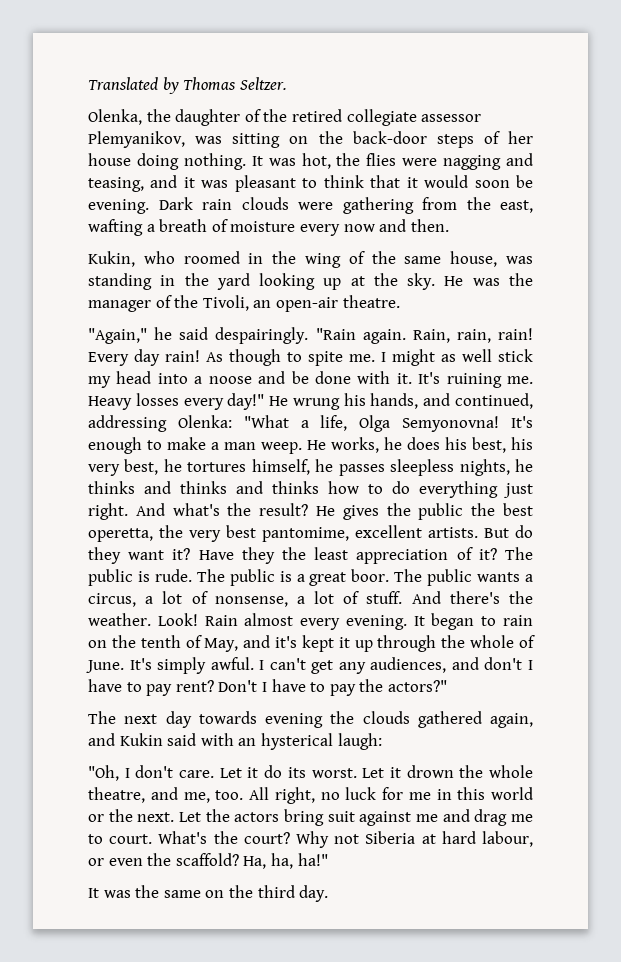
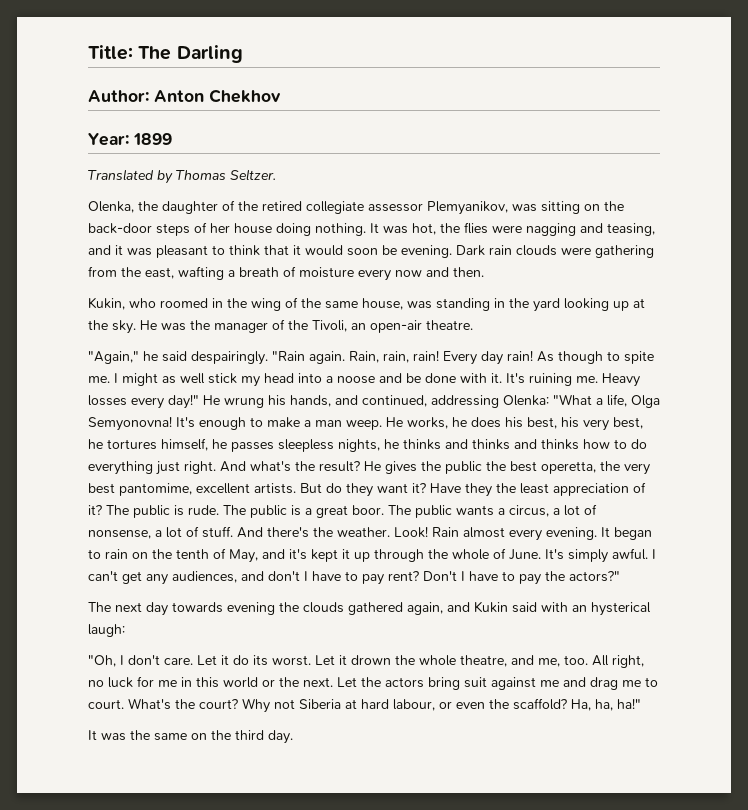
+ Title: The Darling
+ Author: Anton Chekhov
+ Year: 1899

